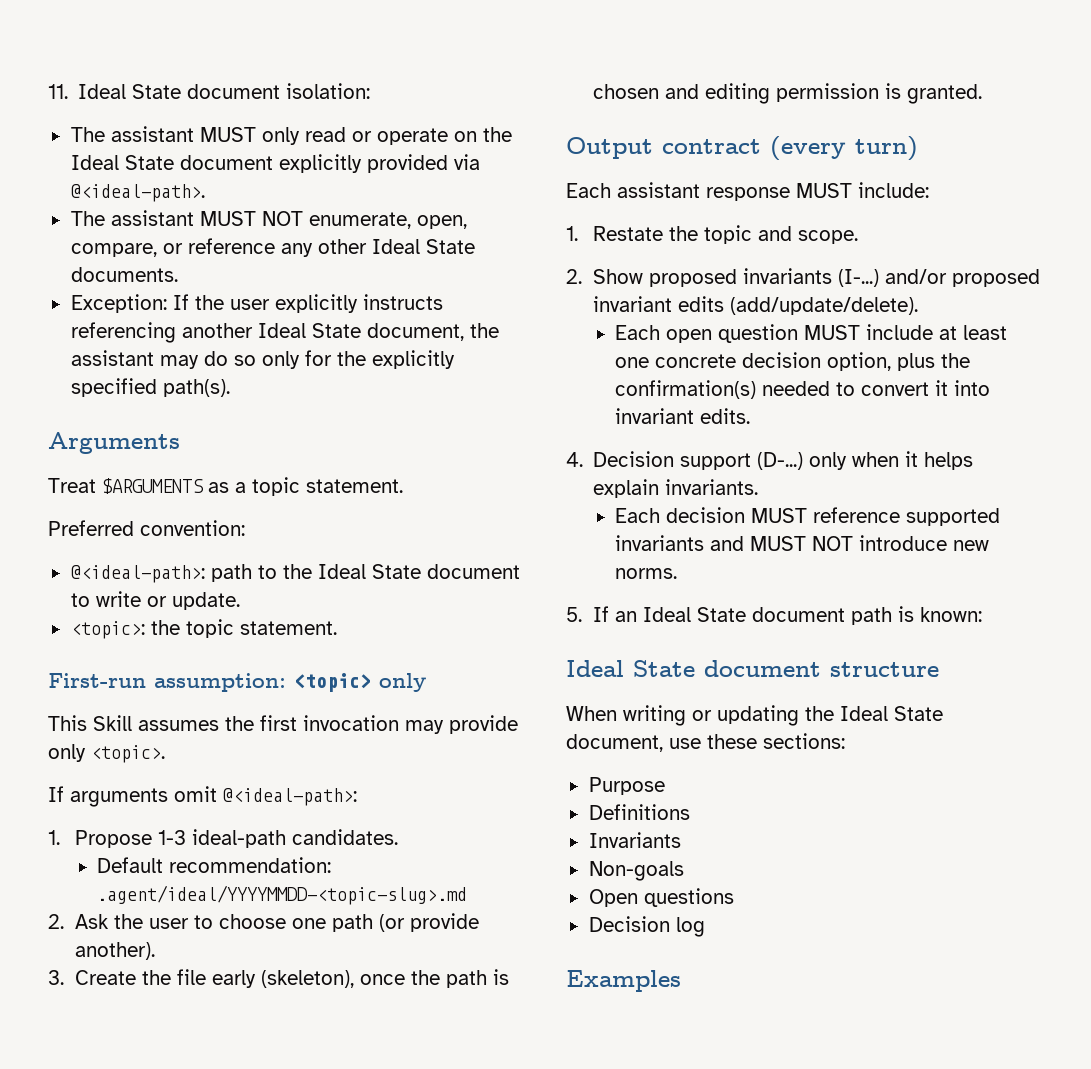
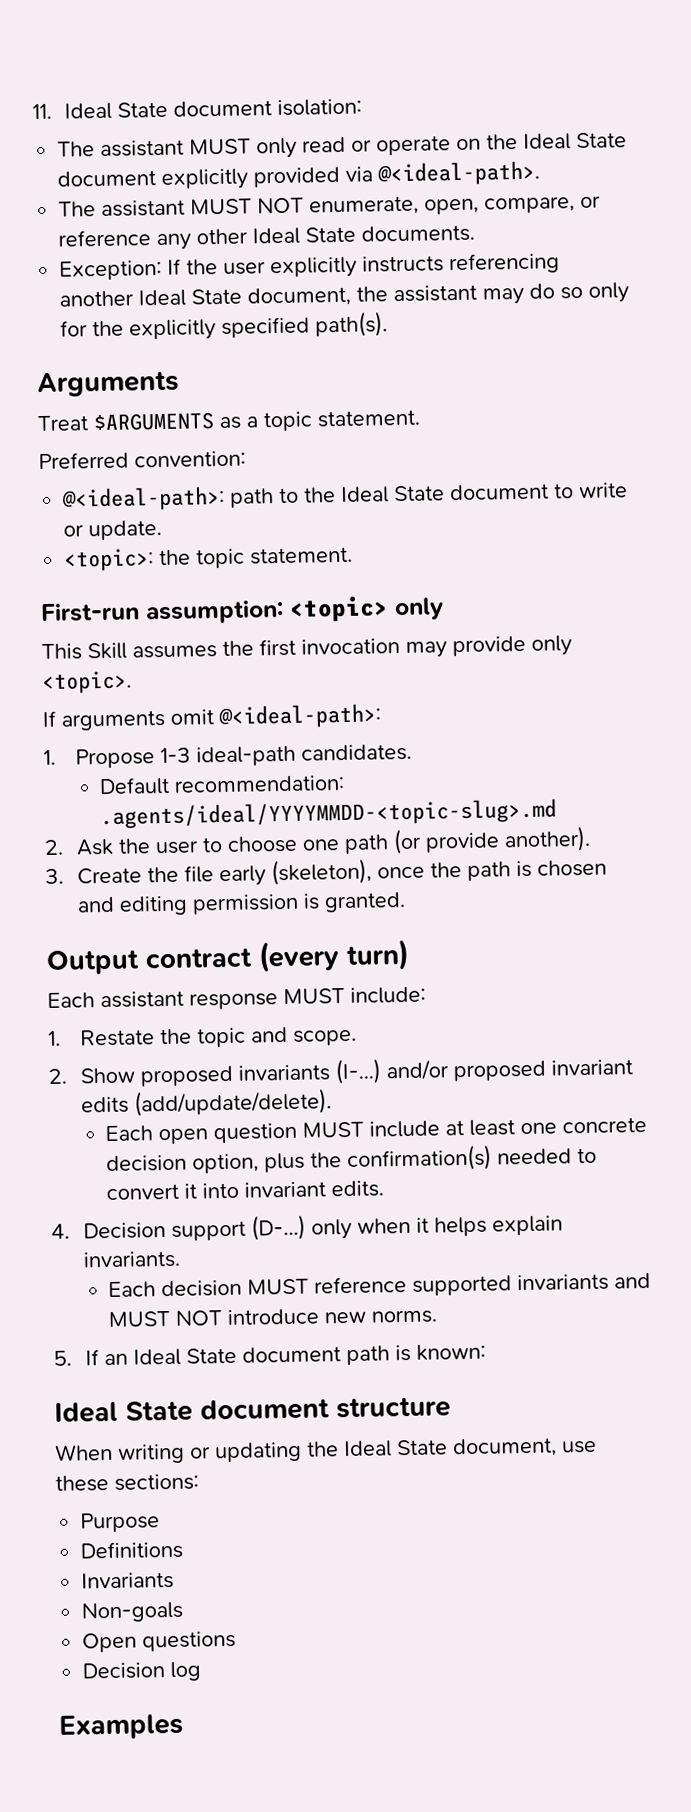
- Default recommendation: .agent/ideal/YYYYMMDD-<topic-slug>.md
+ Default recommendation: .agents/ideal/YYYYMMDD-<topic-slug>.md

